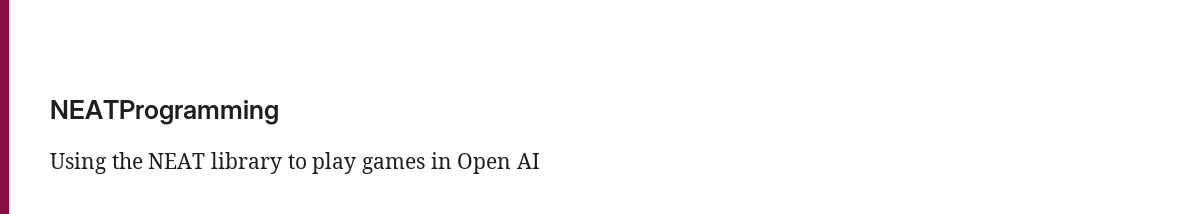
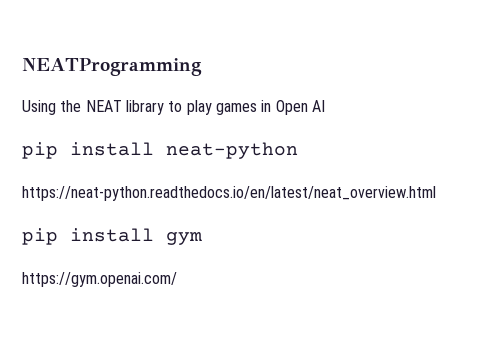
+ pip install neat-python
+ https://neat-python.readthedocs.io/en/latest/neat_overview.html
+ pip install gym
+ https://gym.openai.com/

